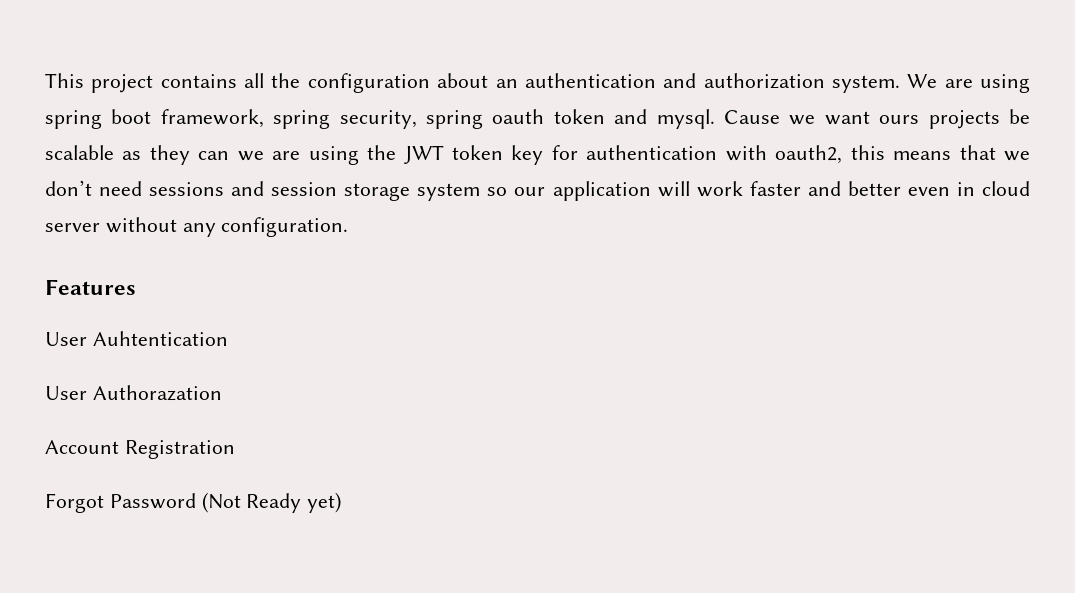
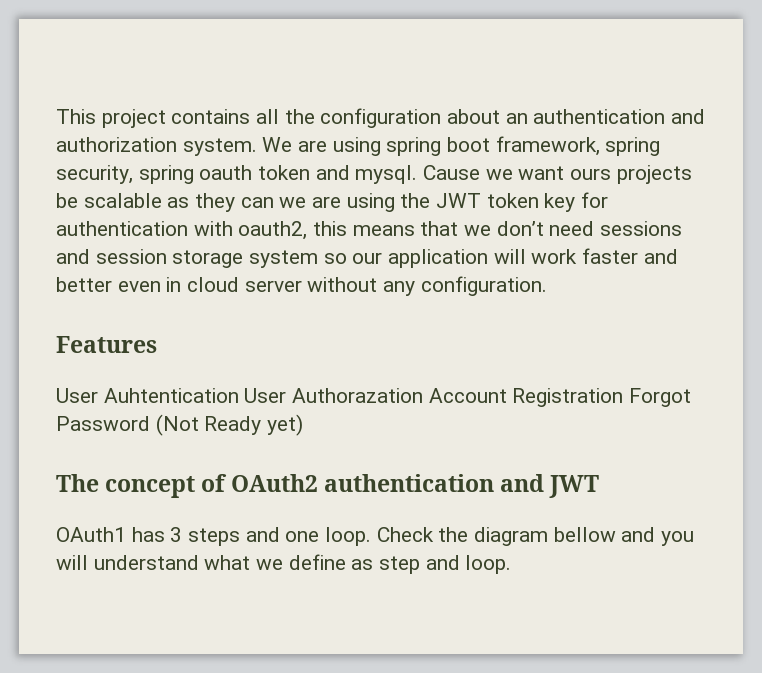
- User Auhtentication
- User Authorazation
- Account Registration
- Forgot Password (Not Ready yet)
+ User Auhtentication User Authorazation Account Registration Forgot Password (Not Ready yet)
+ The concept of OAuth2 authentication and JWT
+ OAuth1 has 3 steps and one loop. Check the diagram bellow and you will understand what we define as step and loop.

